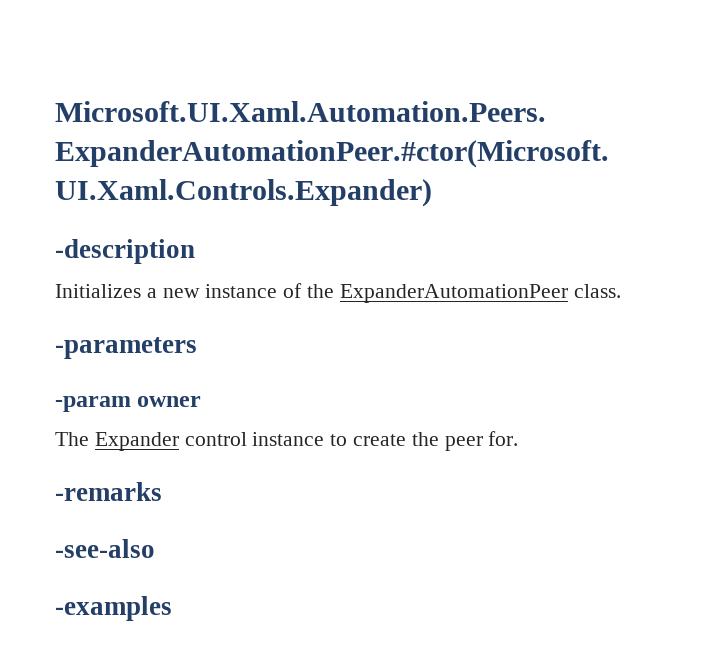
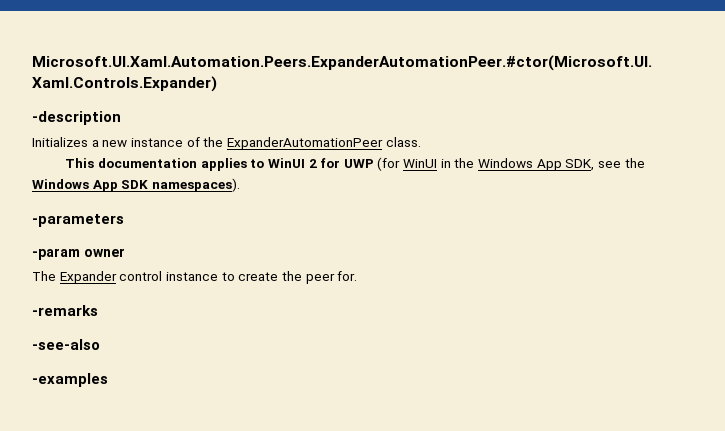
+ This documentation applies to WinUI 2 for UWP (for WinUI in the Windows App SDK, see the Windows App SDK namespaces).

